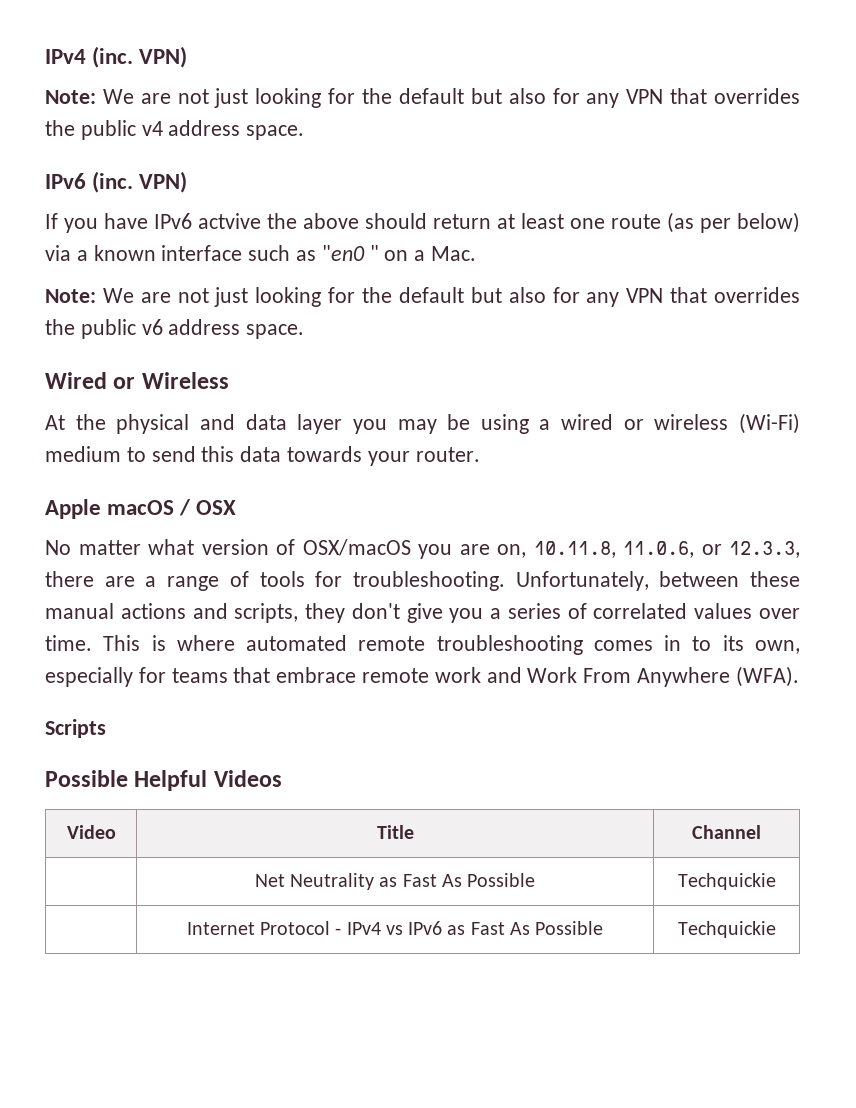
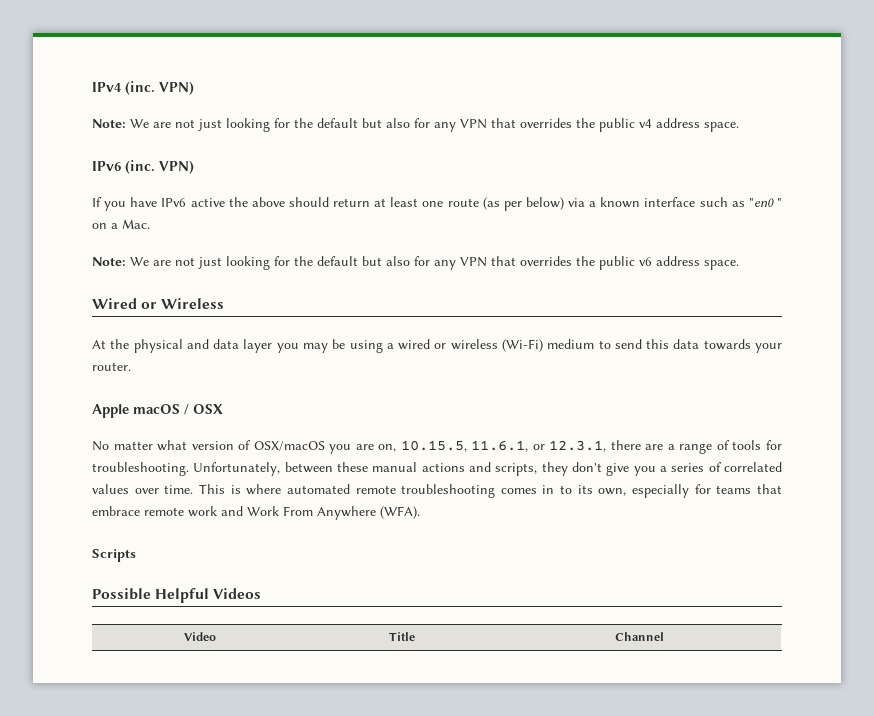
- If you have IPv6 actvive the above should return at least one route (as per below) via a known interface such as "en0 " on a Mac.
+ If you have IPv6 active the above should return at least one route (as per below) via a known interface such as "en0 " on a Mac.
- No matter what version of OSX/macOS you are on, 10.11.8, 11.0.6, or 12.3.3, there are a range of tools for troubleshooting.
+ No matter what version of OSX/macOS you are on, 10.15.5, 11.6.1, or 12.3.1, there are a range of tools for troubleshooting.
- | Net Neutrality as Fast As Possible | Techquickie
- | Internet Protocol - IPv4 vs IPv6 as Fast As Possible | Techquickie

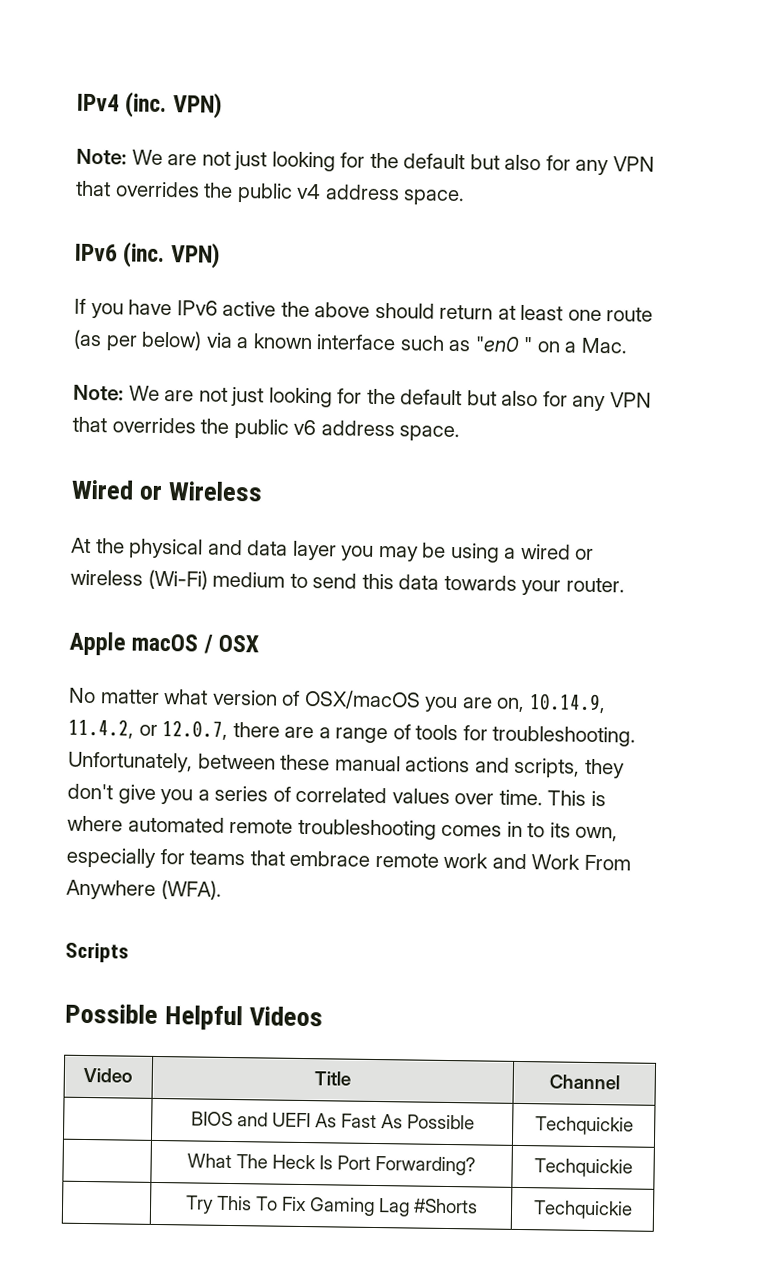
- No matter what version of OSX/macOS you are on, 10.15.5, 11.6.1, or 12.3.1, there are a range of tools for troubleshooting.
+ No matter what version of OSX/macOS you are on, 10.14.9, 11.4.2, or 12.0.7, there are a range of tools for troubleshooting.
+ | BIOS and UEFI As Fast As Possible | Techquickie
+ | What The Heck Is Port Forwarding? | Techquickie
+ | Try This To Fix Gaming Lag #Shorts | Techquickie

